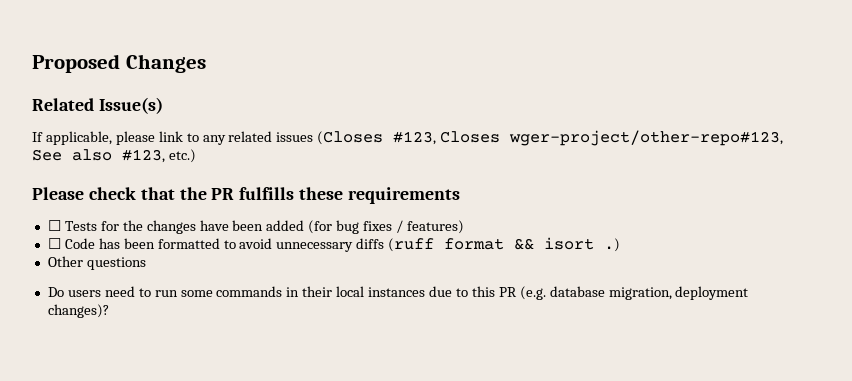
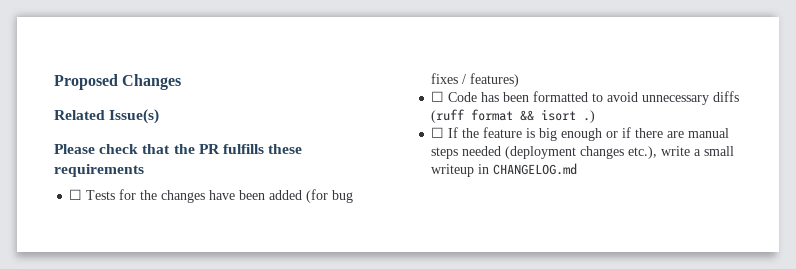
- If applicable, please link to any related issues (Closes #123, Closes wger-project/other-repo#123, See also #123, etc.)
- Other questions
- Do users need to run some commands in their local instances due to this PR (e.g. database migration, deployment changes)?
+ ☐ If the feature is big enough or if there are manual steps needed (deployment changes etc.), write a small writeup in CHANGELOG.md

